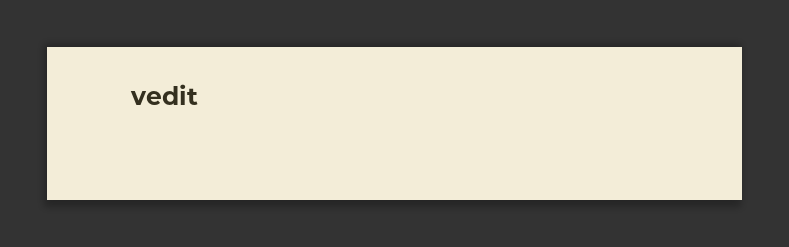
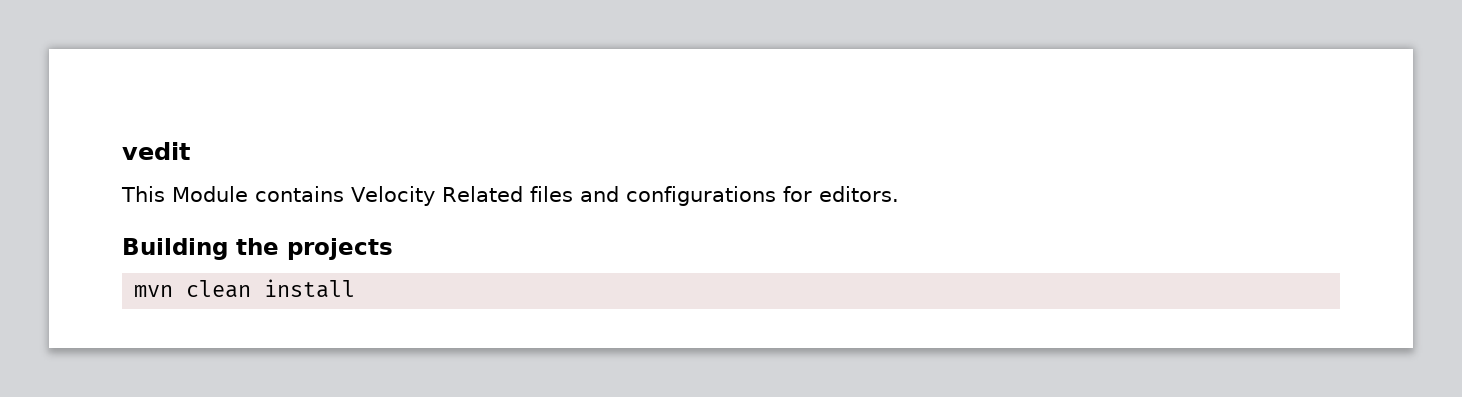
+ This Module contains Velocity Related files and configurations for editors.
+ Building the projects
+ mvn clean install

